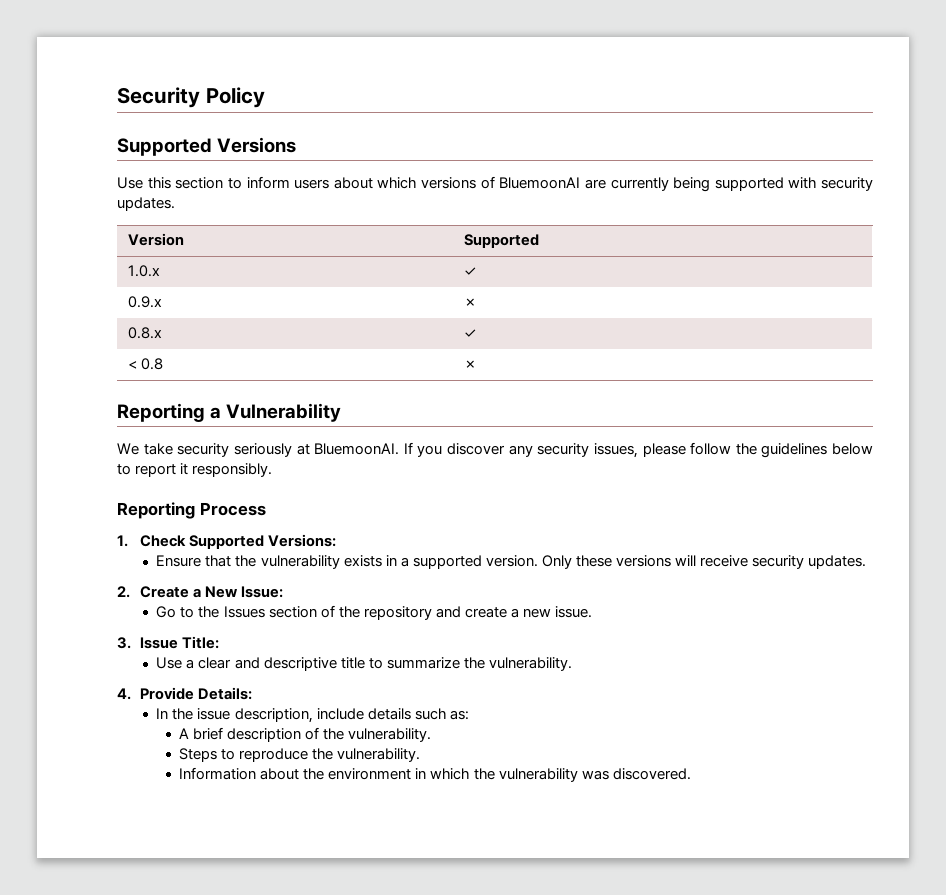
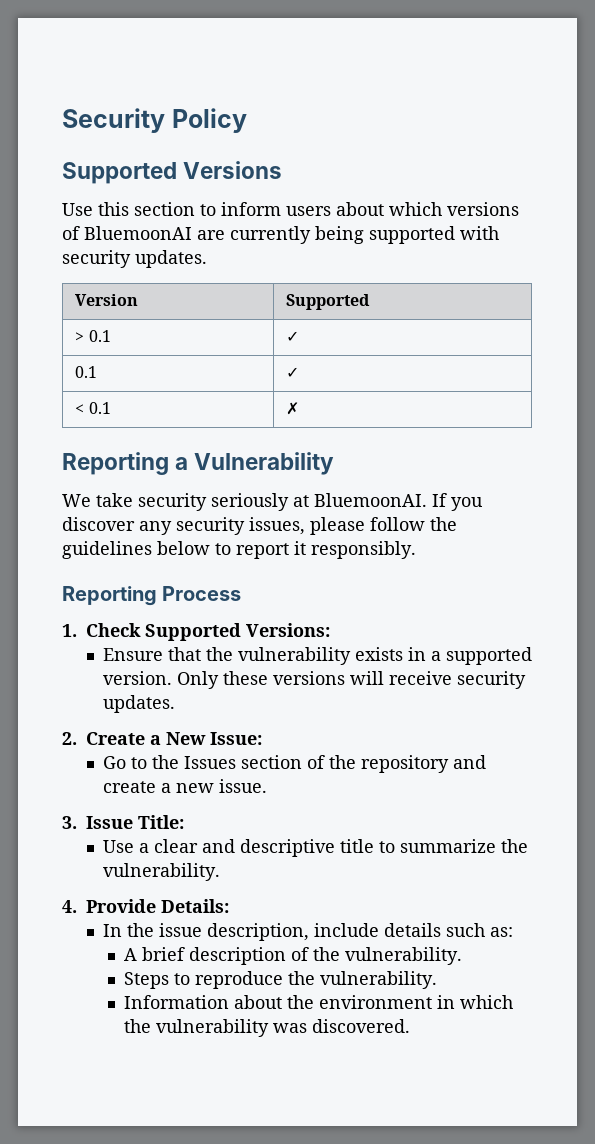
- 1.0.x | ✓
- 0.9.x | ✗
- 0.8.x | ✓
+ > 0.1 | ✓
+ 0.1 | ✓
- < 0.8 | ✗
+ < 0.1 | ✗

